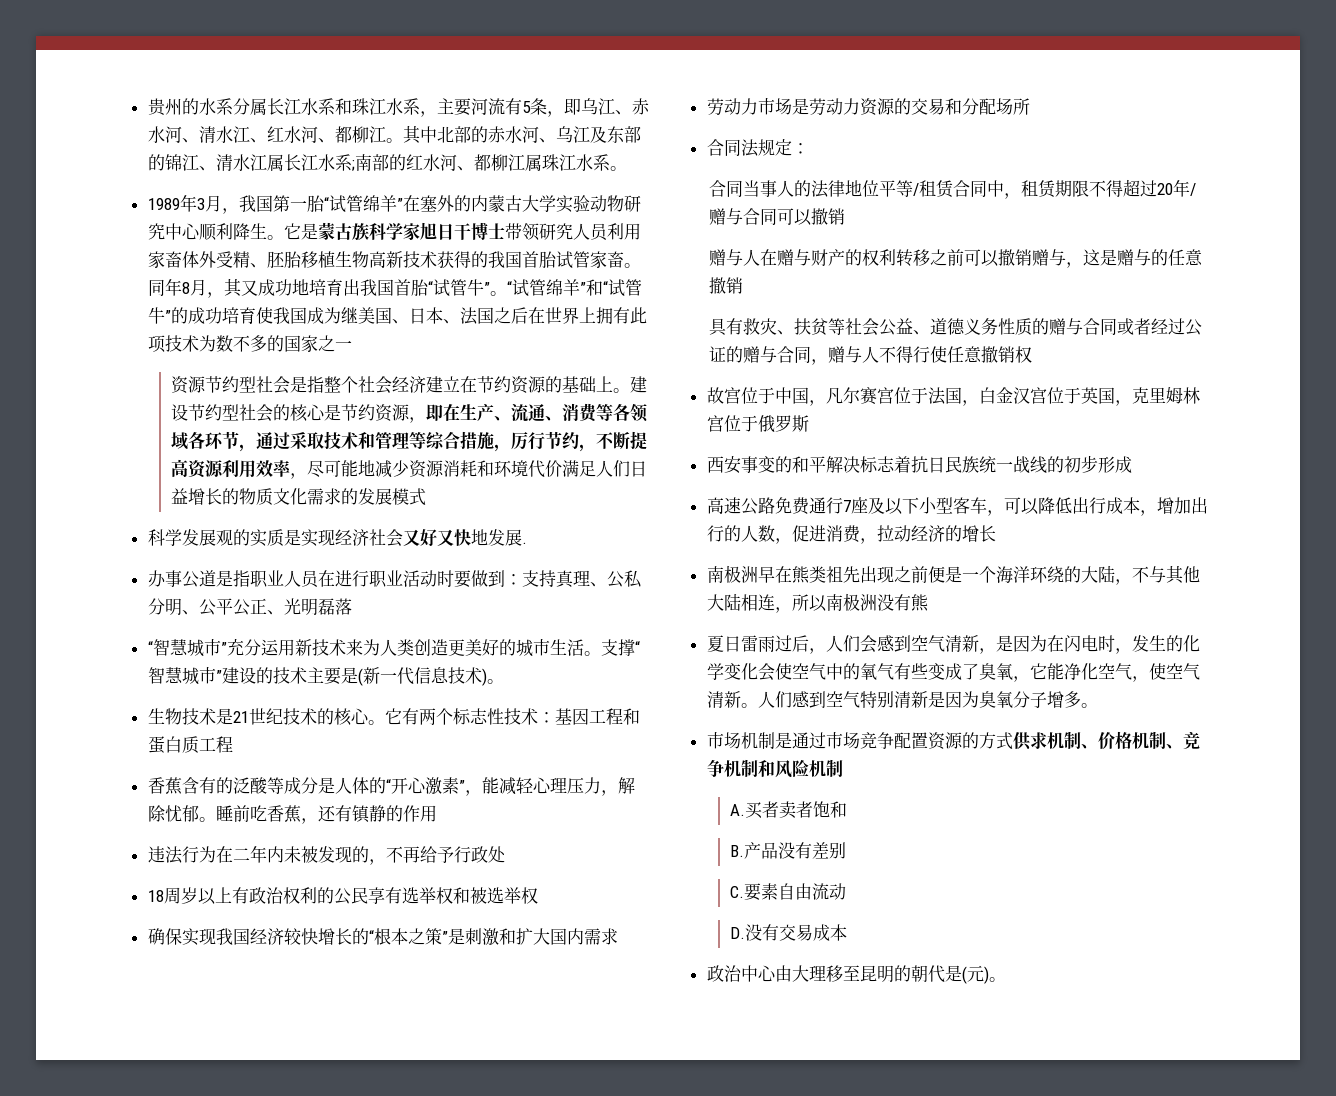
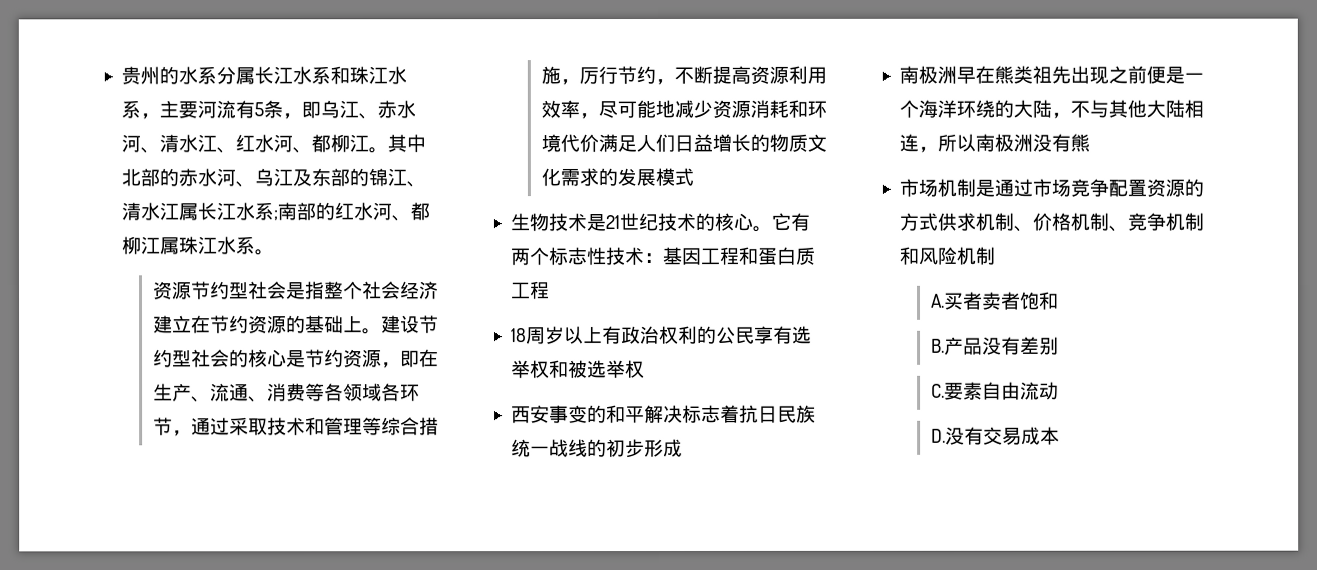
- 1989年3月，我国第一胎“试管绵羊”在塞外的内蒙古大学实验动物研究中心顺利降生。它是蒙古族科学家旭日干博士带领研究人员利用家畜体外受精、胚胎移植生物高新技术获得的我国首胎试管家畜。同年8月，其又成功地培育出我国首胎“试管牛”。“试管绵羊”和“试管牛”的成功培育使我国成为继美国、日本、法国之后在世界上拥有此项技术为数不多的国家之一
- 科学发展观的实质是实现经济社会又好又快地发展.
- 办事公道是指职业人员在进行职业活动时要做到：支持真理、公私分明、公平公正、光明磊落
- “智慧城市”充分运用新技术来为人类创造更美好的城市生活。支撑“智慧城市”建设的技术主要是(新一代信息技术)。
- 香蕉含有的泛酸等成分是人体的“开心激素”，能减轻心理压力，解除忧郁。睡前吃香蕉，还有镇静的作用
- 违法行为在二年内未被发现的，不再给予行政处
- 确保实现我国经济较快增长的“根本之策”是刺激和扩大国内需求
- 劳动力市场是劳动力资源的交易和分配场所
- 合同法规定：
- 合同当事人的法律地位平等/租赁合同中，租赁期限不得超过20年/赠与合同可以撤销
- 赠与人在赠与财产的权利转移之前可以撤销赠与，这是赠与的任意撤销
- 具有救灾、扶贫等社会公益、道德义务性质的赠与合同或者经过公证的赠与合同，赠与人不得行使任意撤销权
- 故宫位于中国，凡尔赛宫位于法国，白金汉宫位于英国，克里姆林宫位于俄罗斯
- 高速公路免费通行7座及以下小型客车，可以降低出行成本，增加出行的人数，促进消费，拉动经济的增长
- 夏日雷雨过后，人们会感到空气清新，是因为在闪电时，发生的化学变化会使空气中的氧气有些变成了臭氧，它能净化空气，使空气清新。人们感到空气特别清新是因为臭氧分子增多。
- 政治中心由大理移至昆明的朝代是(元)。

